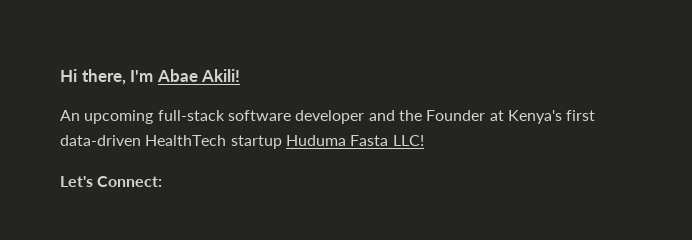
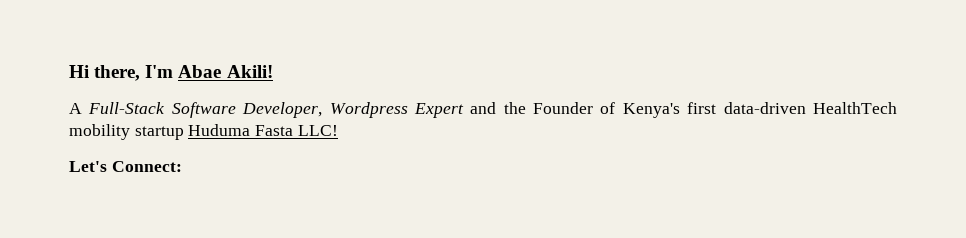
- An upcoming full-stack software developer and the Founder at Kenya's first data-driven HealthTech startup Huduma Fasta LLC!
+ A Full-Stack Software Developer, Wordpress Expert and the Founder of Kenya's first data-driven HealthTech mobility startup Huduma Fasta LLC!

